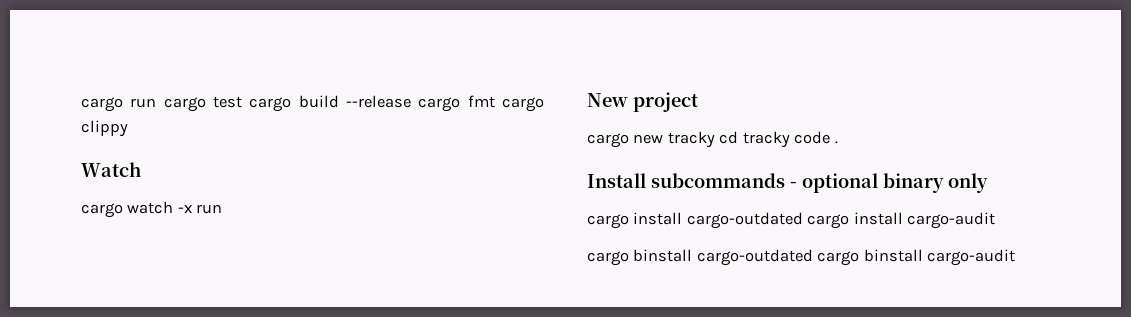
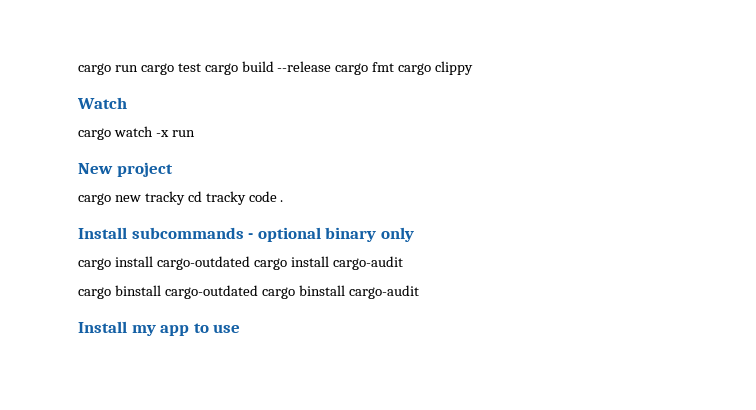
+ Install my app to use

